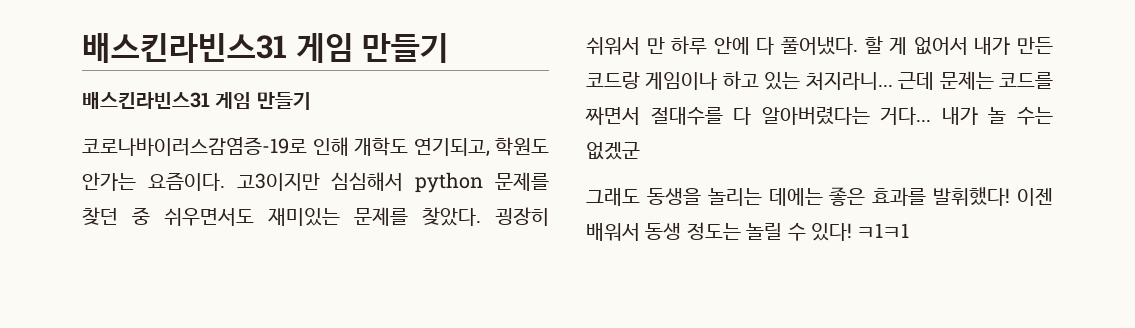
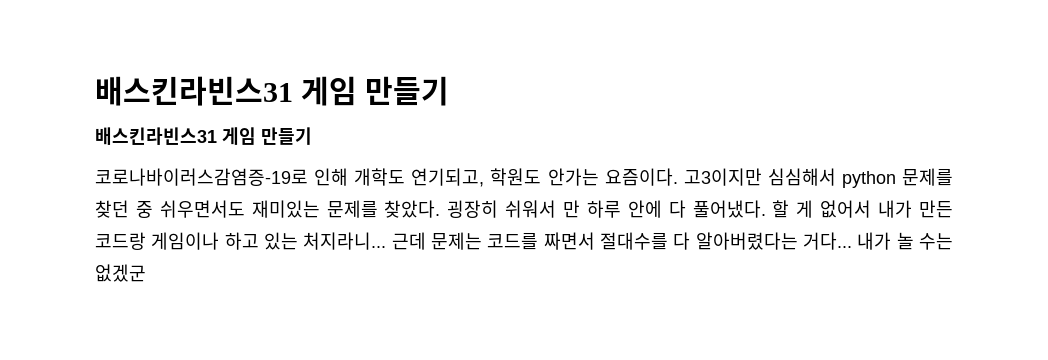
- 그래도 동생을 놀리는 데에는 좋은 효과를 발휘했다! 이젠 배워서 동생 정도는 놀릴 수 있다! ㅋ1ㅋ1

